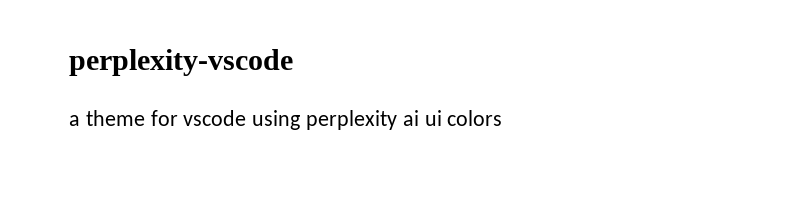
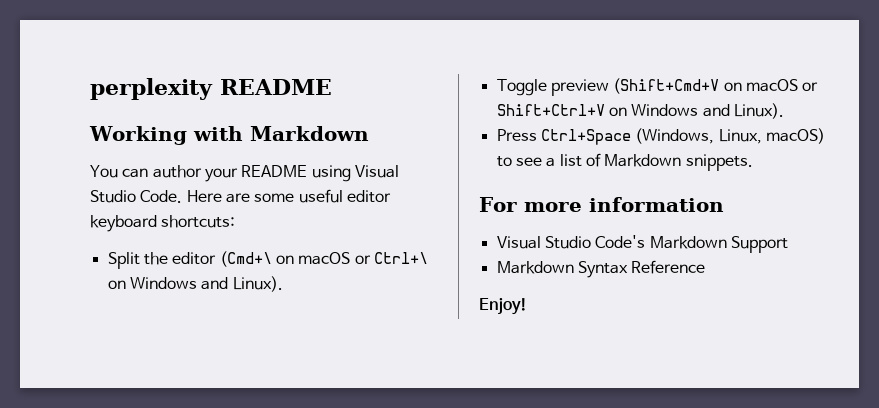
- perplexity-vscode
- a theme for vscode using perplexity ai ui colors
+ perplexity README
+ Working with Markdown
+ You can author your README using Visual Studio Code. Here are some useful editor keyboard shortcuts:
+ Split the editor (Cmd+\ on macOS or Ctrl+\ on Windows and Linux).
+ Toggle preview (Shift+Cmd+V on macOS or Shift+Ctrl+V on Windows and Linux).
+ Press Ctrl+Space (Windows, Linux, macOS) to see a list of Markdown snippets.
+ For more information
+ Visual Studio Code's Markdown Support
+ Markdown Syntax Reference
+ Enjoy!

